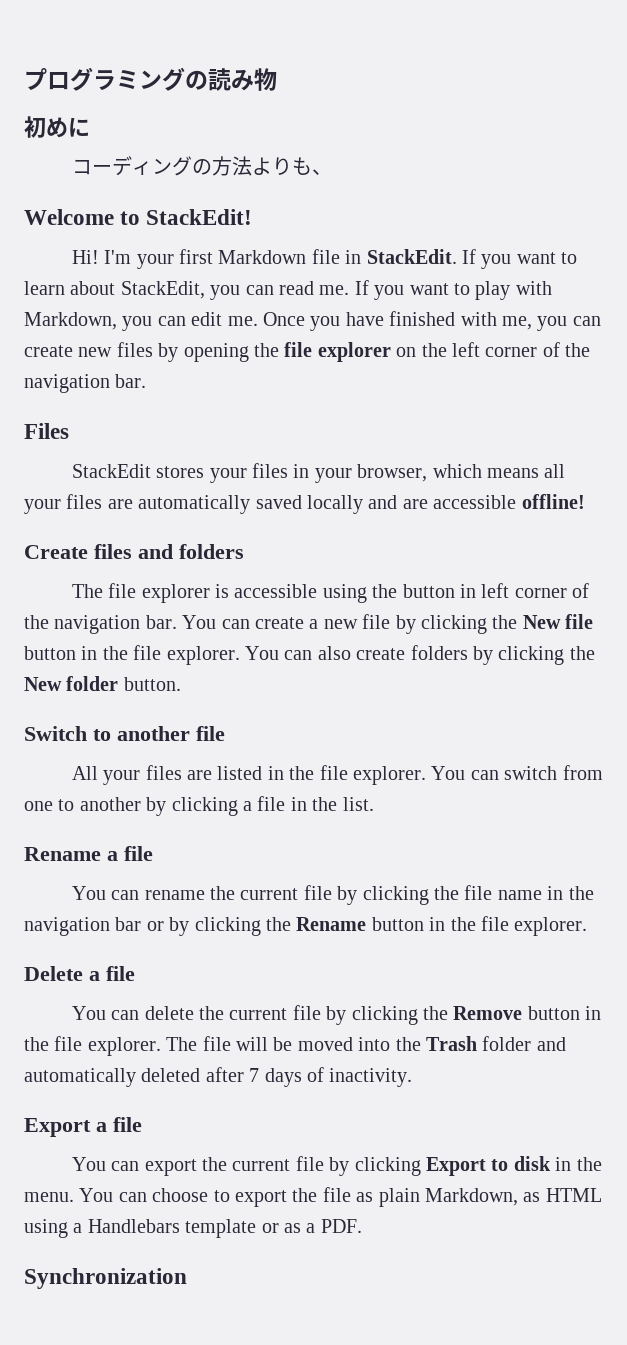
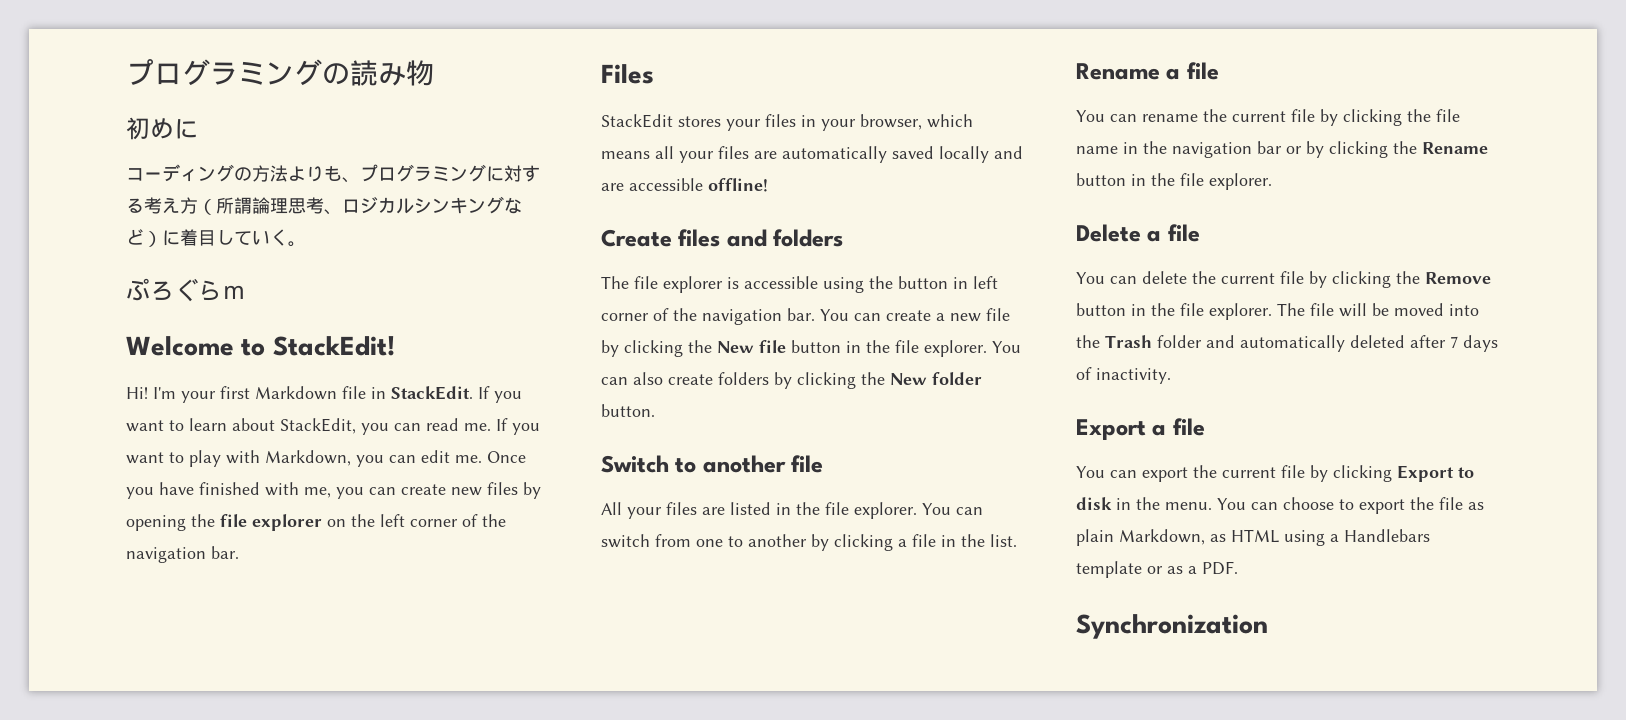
- コーディングの方法よりも、
+ コーディングの方法よりも、プログラミングに対する考え方（所謂論理思考、ロジカルシンキングなど）に着目していく。
+ ぷろぐらｍ

